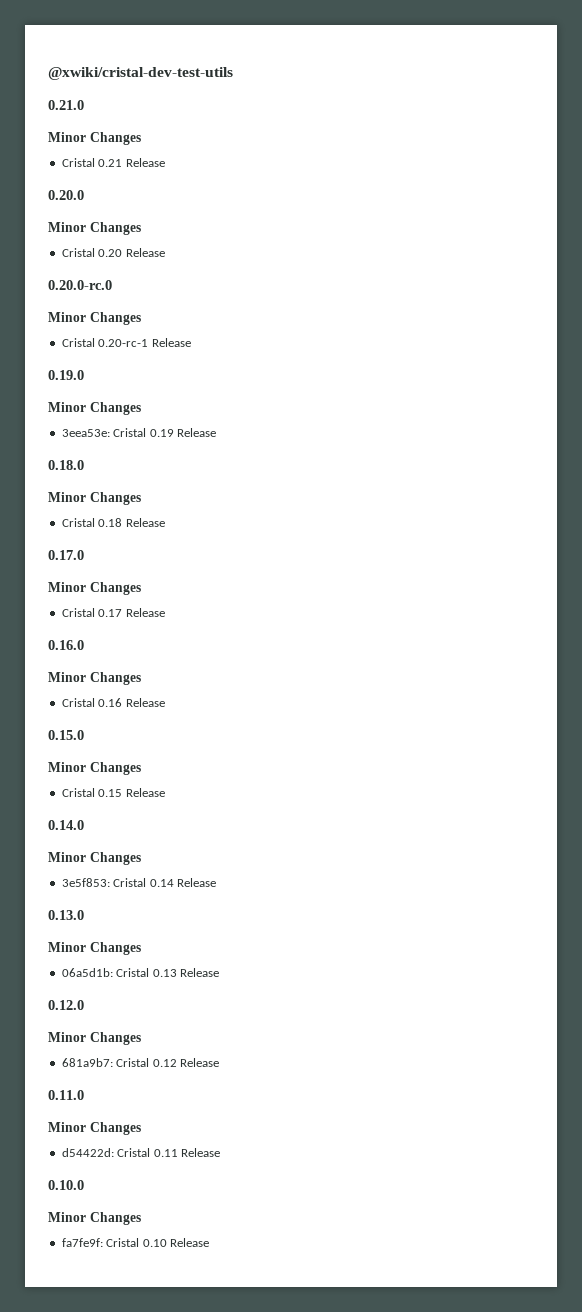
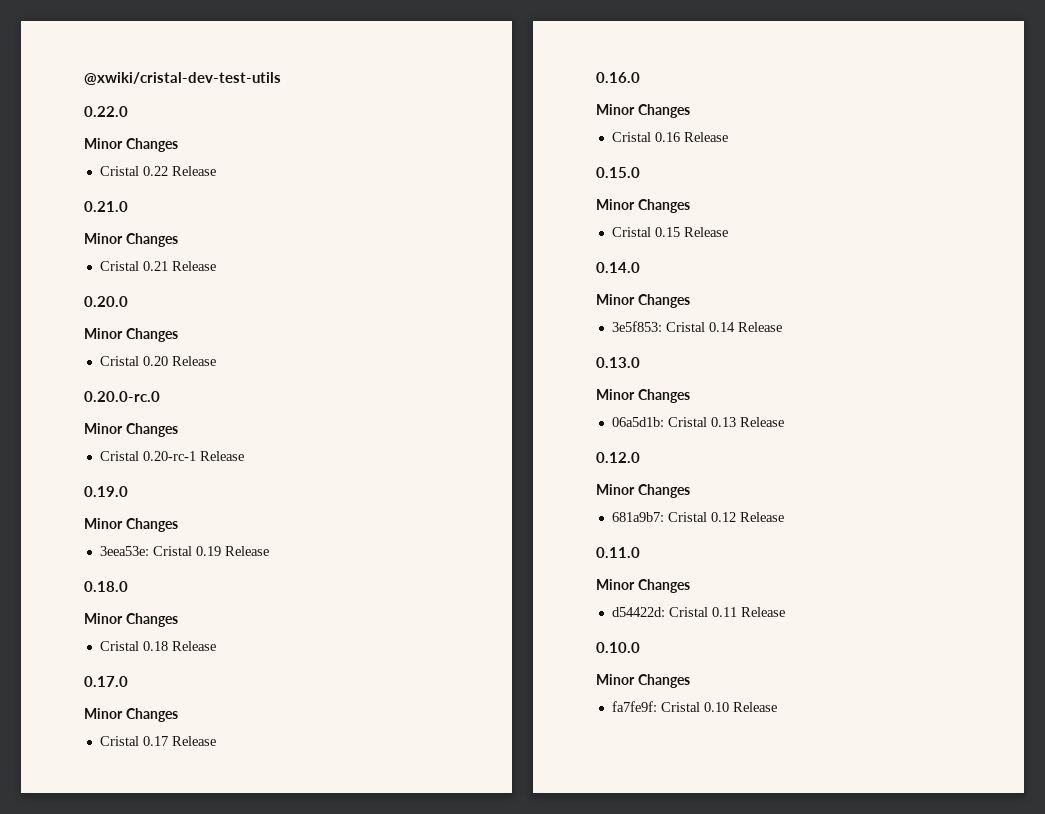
+ 0.22.0
+ Minor Changes
+ Cristal 0.22 Release

